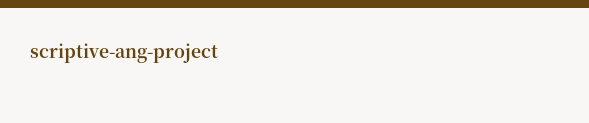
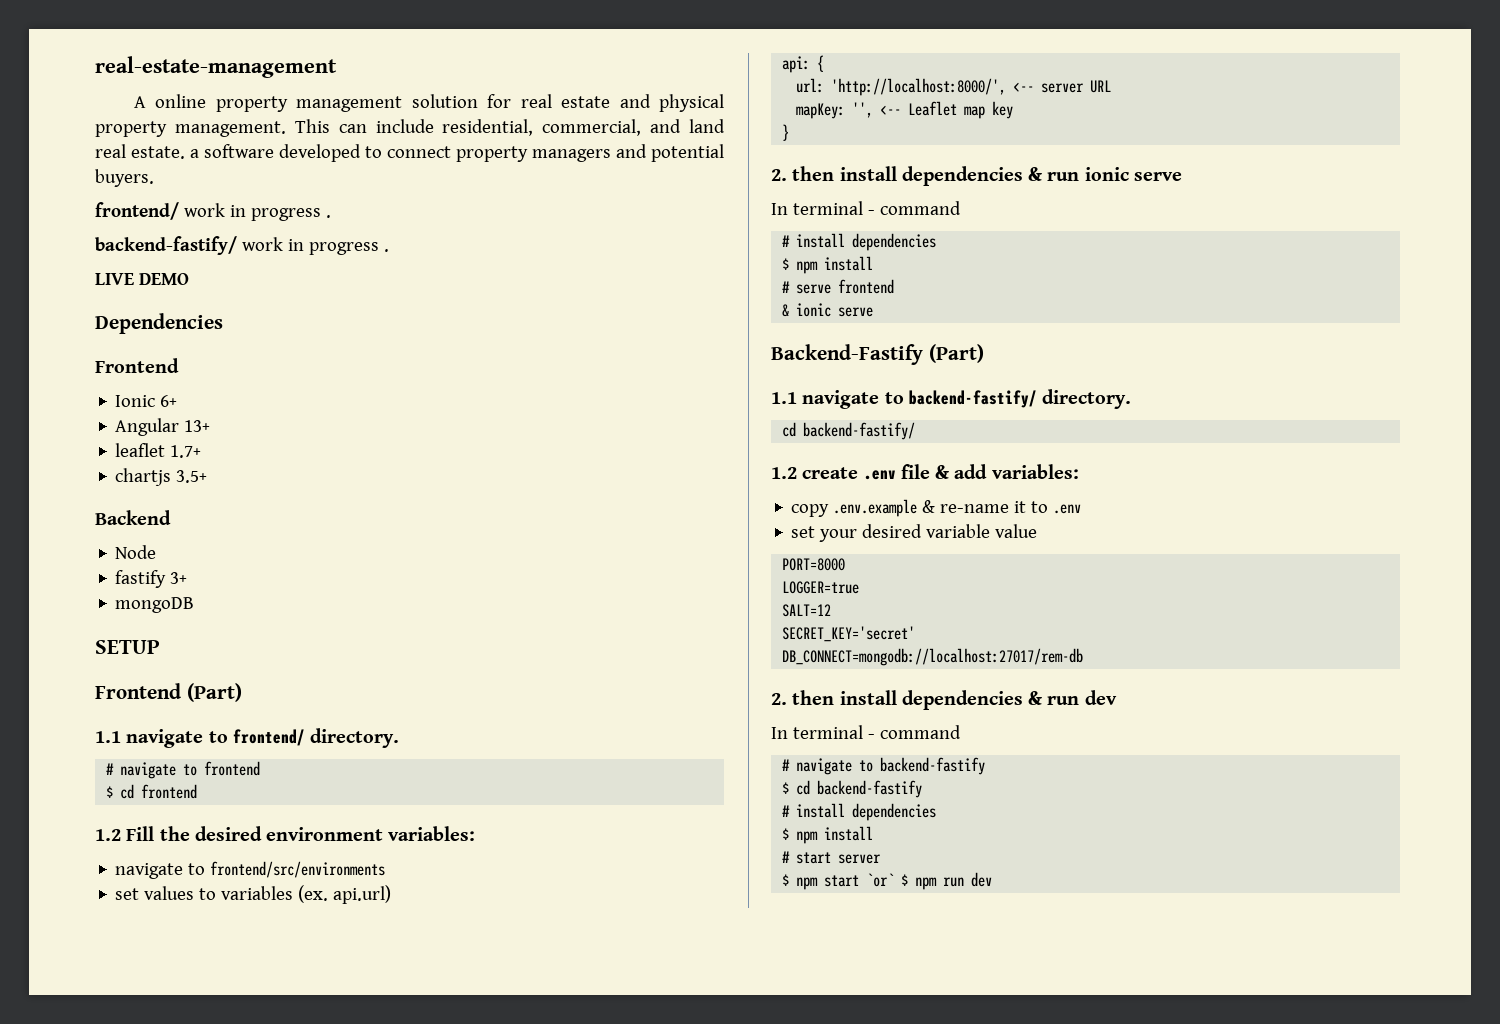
- scriptive-ang-project
+ real-estate-management
+ A online property management solution for real estate and physical property management. This can include residential, commercial, and land real estate. a software developed to connect property managers and potential buyers.
+ frontend/ work in progress .
+ backend-fastify/ work in progress .
+ LIVE DEMO
+ Dependencies
+ Frontend
+ Ionic 6+
+ Angular 13+
+ leaflet 1.7+
+ chartjs 3.5+
+ Backend
+ Node
+ fastify 3+
+ mongoDB
+ SETUP
+ Frontend (Part)
+ 1.1 navigate to frontend/ directory.
+ # navigate to frontend
+ $ cd frontend
+ 1.2 Fill the desired environment variables:
+ navigate to frontend/src/environments
+ set values to variables (ex. api.url)
+ api: {
+ url: 'http://localhost:8000/', <-- server URL
+ mapKey: '', <-- Leaflet map key
+ }
+ 2. then install dependencies & run ionic serve
+ In terminal - command
+ # install dependencies
+ $ npm install
+ # serve frontend
+ & ionic serve
+ Backend-Fastify (Part)
+ 1.1 navigate to backend-fastify/ directory.
+ cd backend-fastify/
+ 1.2 create .env file & add variables:
+ copy .env.example & re-name it to .env
+ set your desired variable value
+ PORT=8000
+ LOGGER=true
+ SALT=12
+ SECRET_KEY='secret'
+ DB_CONNECT=mongodb://localhost:27017/rem-db
+ 2. then install dependencies & run dev
+ In terminal - command
+ # navigate to backend-fastify
+ $ cd backend-fastify
+ # install dependencies
+ $ npm install
+ # start server
+ $ npm start `or` $ npm run dev

